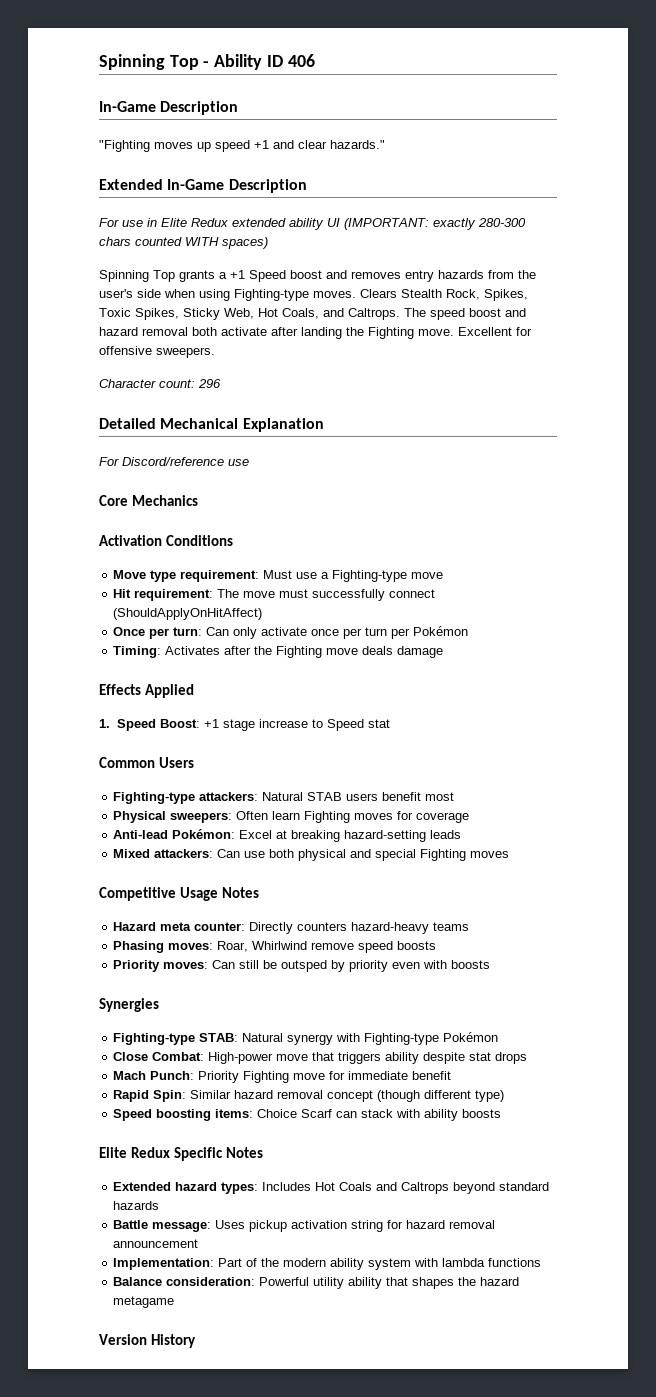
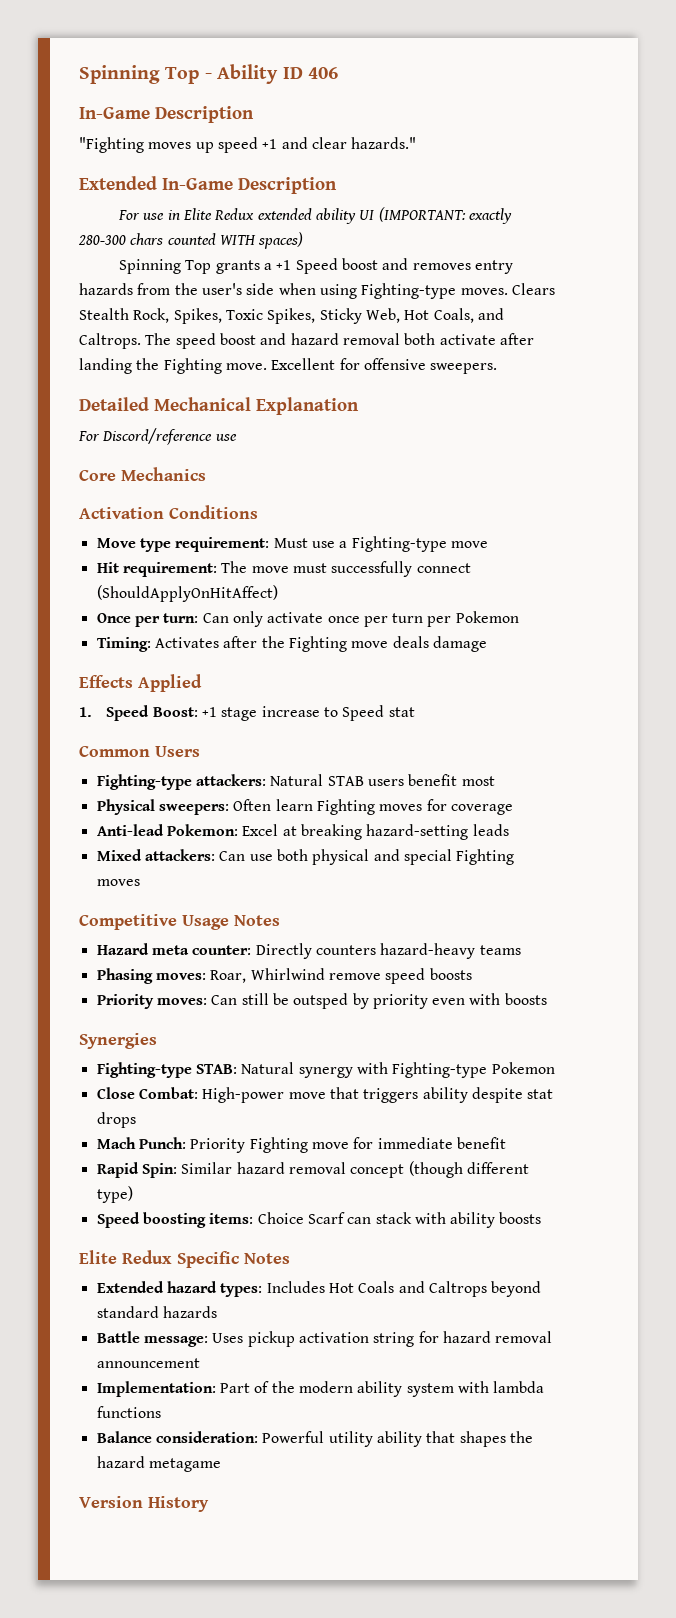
- Character count: 296
- Once per turn: Can only activate once per turn per Pokémon
+ Once per turn: Can only activate once per turn per Pokemon
- Anti-lead Pokémon: Excel at breaking hazard-setting leads
+ Anti-lead Pokemon: Excel at breaking hazard-setting leads
- Fighting-type STAB: Natural synergy with Fighting-type Pokémon
+ Fighting-type STAB: Natural synergy with Fighting-type Pokemon

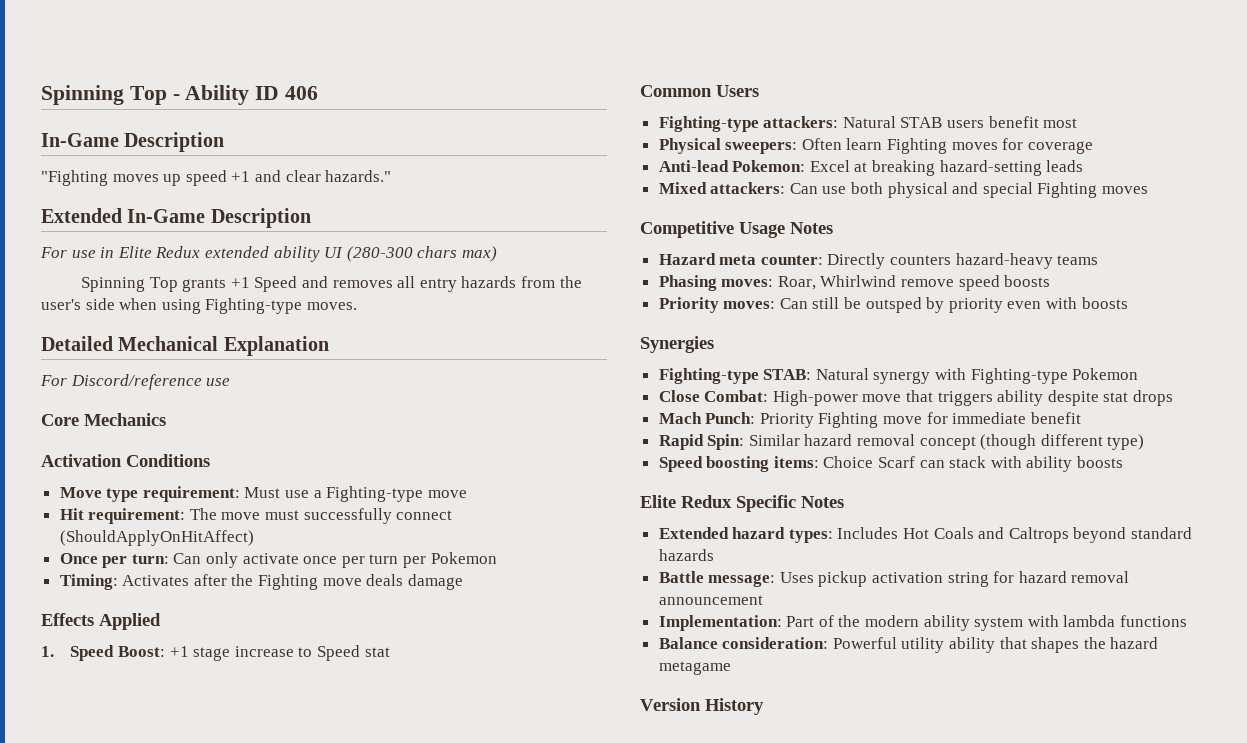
- For use in Elite Redux extended ability UI (IMPORTANT: exactly 280-300 chars counted WITH spaces)
+ For use in Elite Redux extended ability UI (280-300 chars max)
- Spinning Top grants a +1 Speed boost and removes entry hazards from the user's side when using Fighting-type moves. Clears Stealth Rock, Spikes, Toxic Spikes, Sticky Web, Hot Coals, and Caltrops. The speed boost and hazard removal both activate after landing the Fighting move. Excellent for offensive sweepers.
+ Spinning Top grants +1 Speed and removes all entry hazards from the user's side when using Fighting-type moves.

